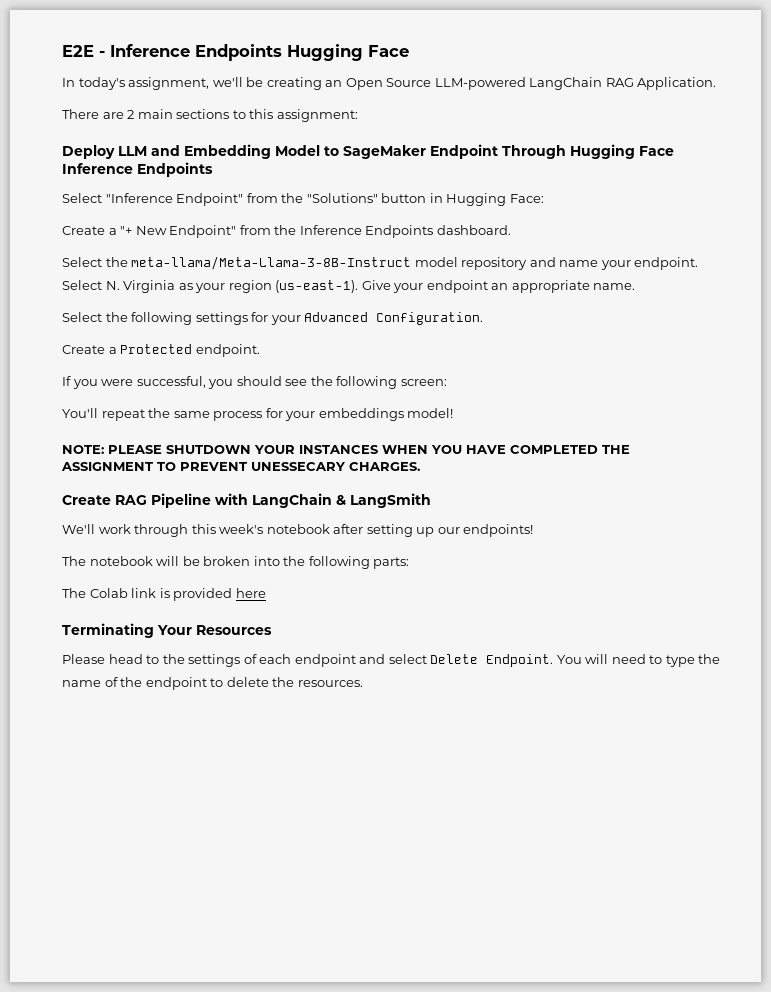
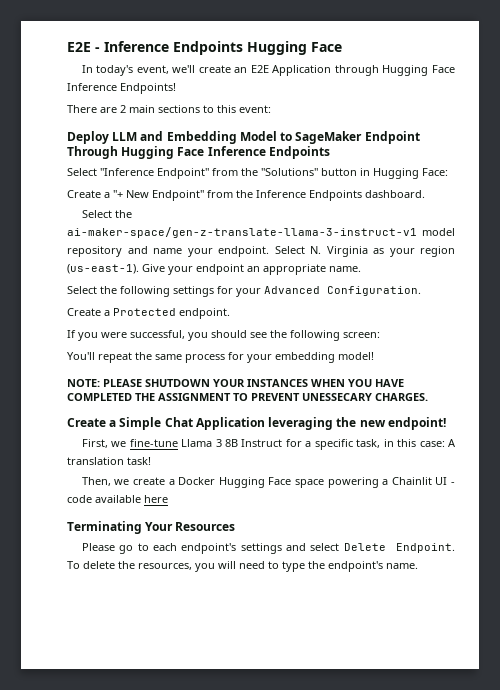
- In today's assignment, we'll be creating an Open Source LLM-powered LangChain RAG Application.
+ In today's event, we'll create an E2E Application through Hugging Face Inference Endpoints!
- There are 2 main sections to this assignment:
+ There are 2 main sections to this event:
- Select the meta-llama/Meta-Llama-3-8B-Instruct model repository and name your endpoint.
+ Select the ai-maker-space/gen-z-translate-llama-3-instruct-v1 model repository and name your endpoint.
- You'll repeat the same process for your embeddings model!
+ You'll repeat the same process for your embedding model!
- Create RAG Pipeline with LangChain & LangSmith
- We'll work through this week's notebook after setting up our endpoints!
- The notebook will be broken into the following parts:
- The Colab link is provided here
+ Create a Simple Chat Application leveraging the new endpoint!
+ First, we fine-tune Llama 3 8B Instruct for a specific task, in this case: A translation task!
+ Then, we create a Docker Hugging Face space powering a Chainlit UI - code available here
- Please head to the settings of each endpoint and select Delete Endpoint. You will need to type the name of the endpoint to delete the resources.
+ Please go to each endpoint's settings and select Delete Endpoint. To delete the resources, you will need to type the endpoint's name.

